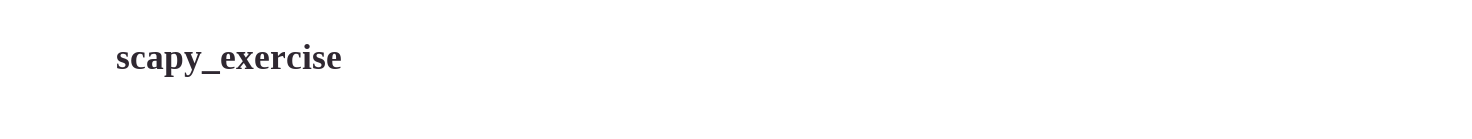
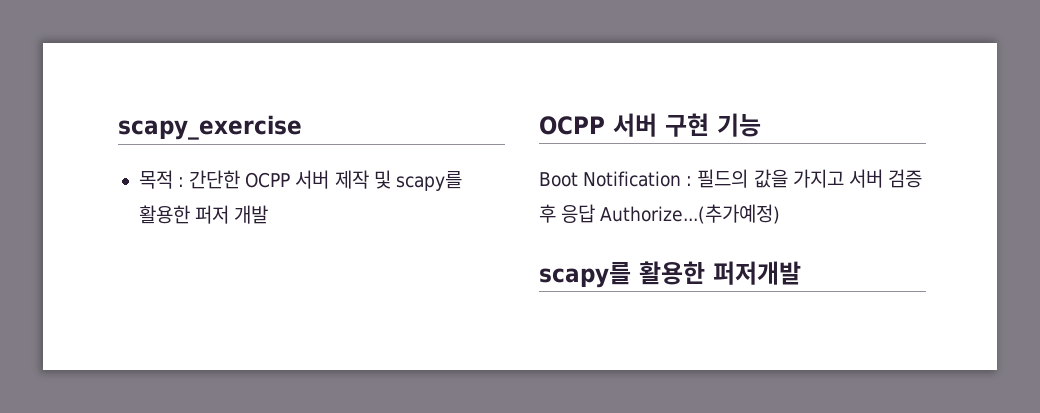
+ 목적 : 간단한 OCPP 서버 제작 및 scapy를 활용한 퍼저 개발
+ OCPP 서버 구현 기능
+ Boot Notification : 필드의 값을 가지고 서버 검증 후 응답 Authorize...(추가예정)
+ scapy를 활용한 퍼저개발

